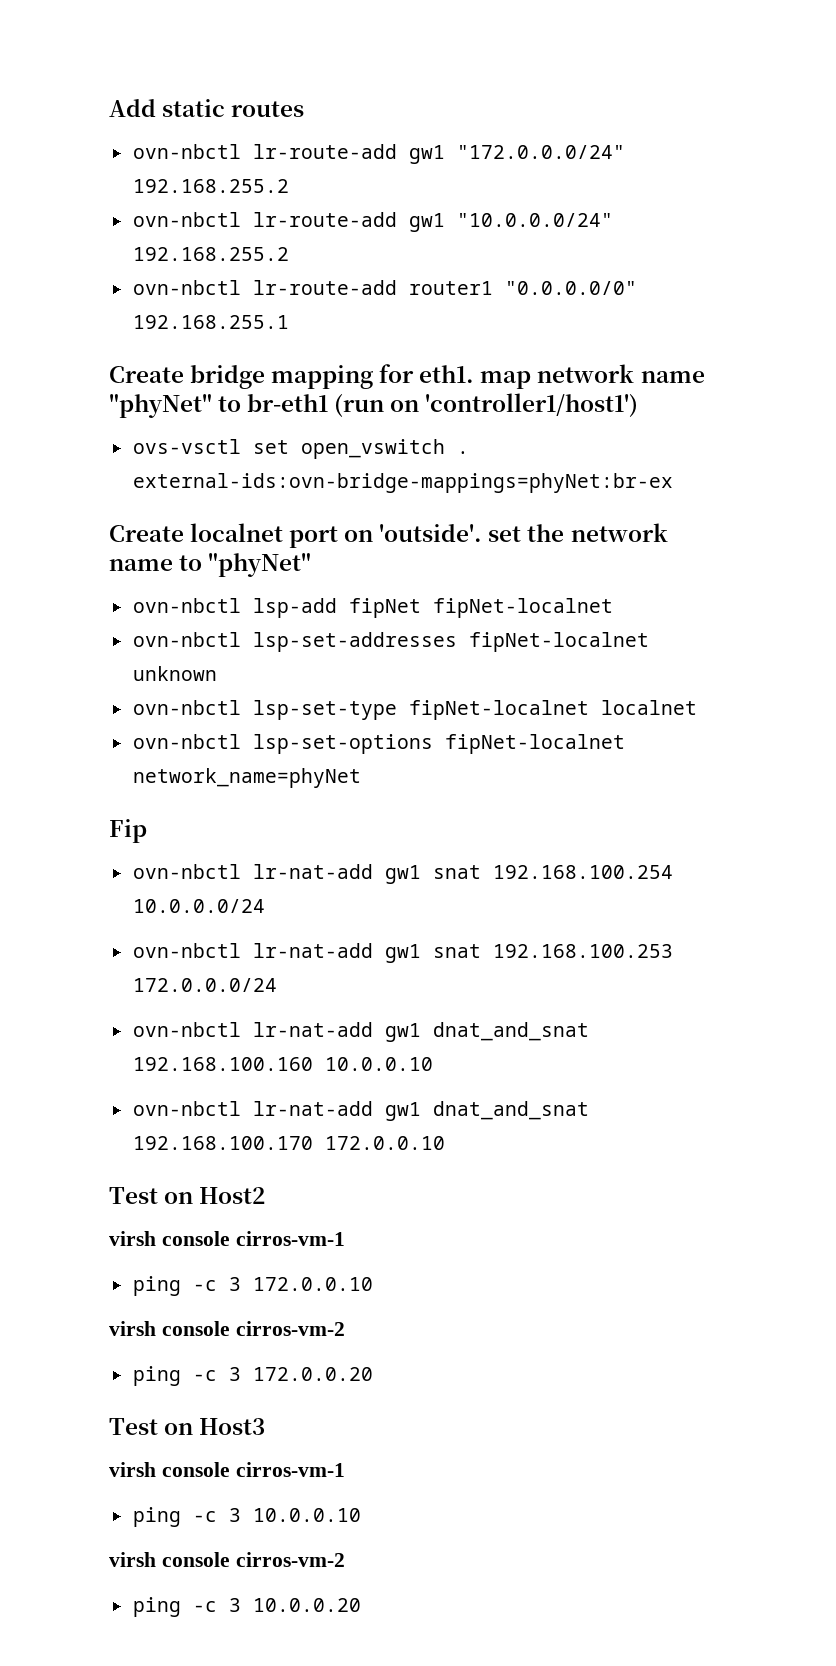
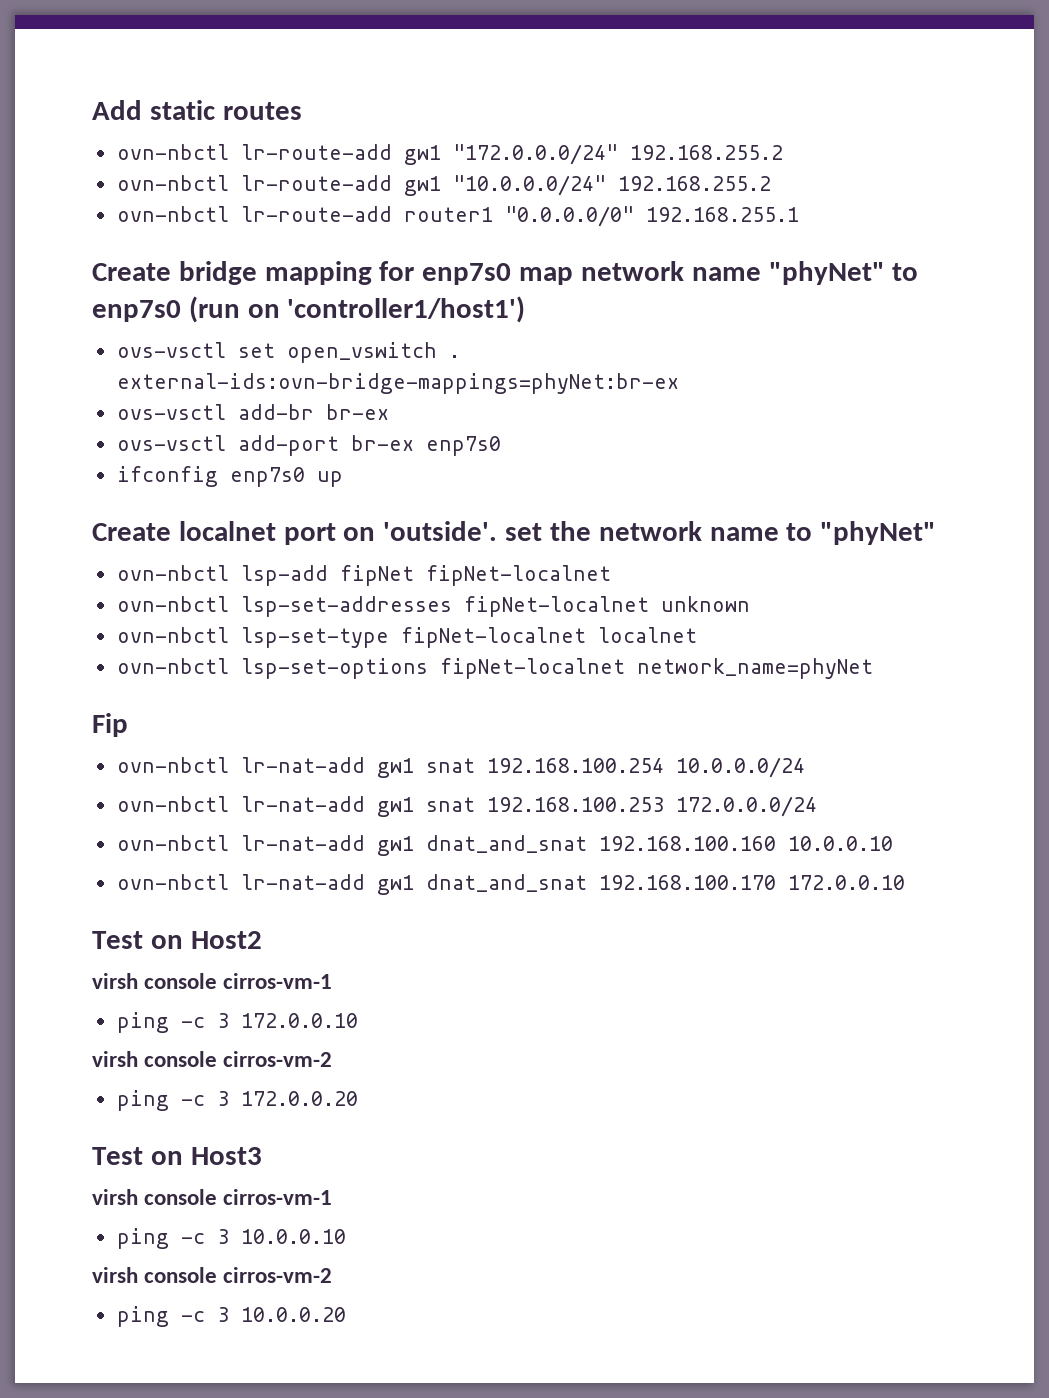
- Create bridge mapping for eth1. map network name "phyNet" to br-eth1 (run on 'controller1/host1')
+ Create bridge mapping for enp7s0 map network name "phyNet" to enp7s0 (run on 'controller1/host1')
+ ovs-vsctl add-br br-ex
+ ovs-vsctl add-port br-ex enp7s0
+ ifconfig enp7s0 up

